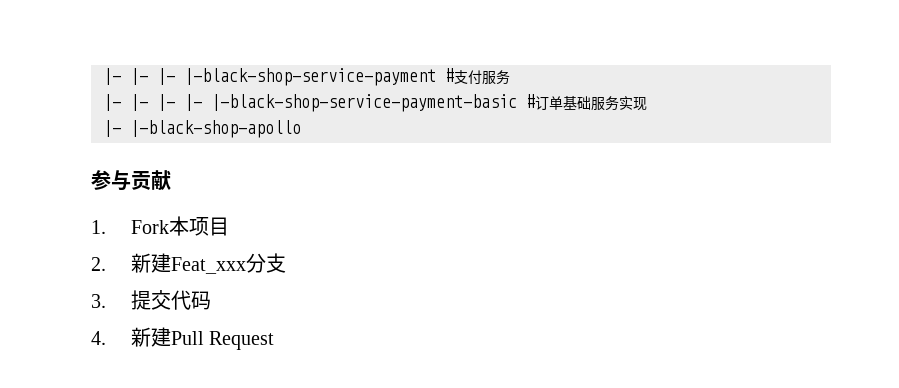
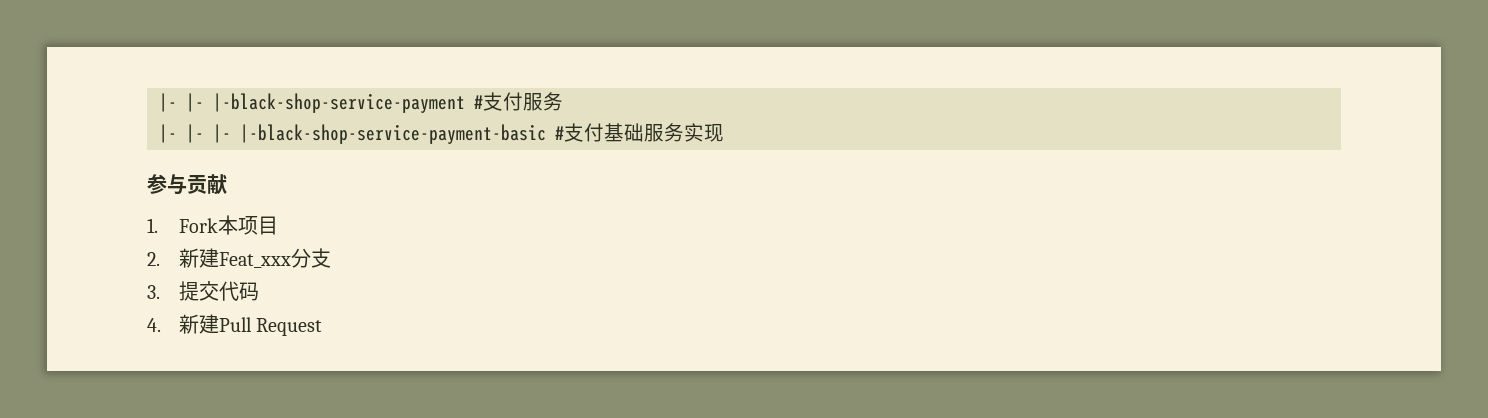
- |- |- |- |-black-shop-service-payment #支付服务
+ |- |- |-black-shop-service-payment #支付服务
- |- |- |- |- |-black-shop-service-payment-basic #订单基础服务实现
+ |- |- |- |-black-shop-service-payment-basic #支付基础服务实现
- |- |-black-shop-apollo

